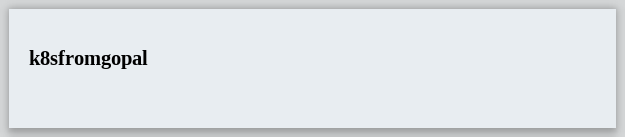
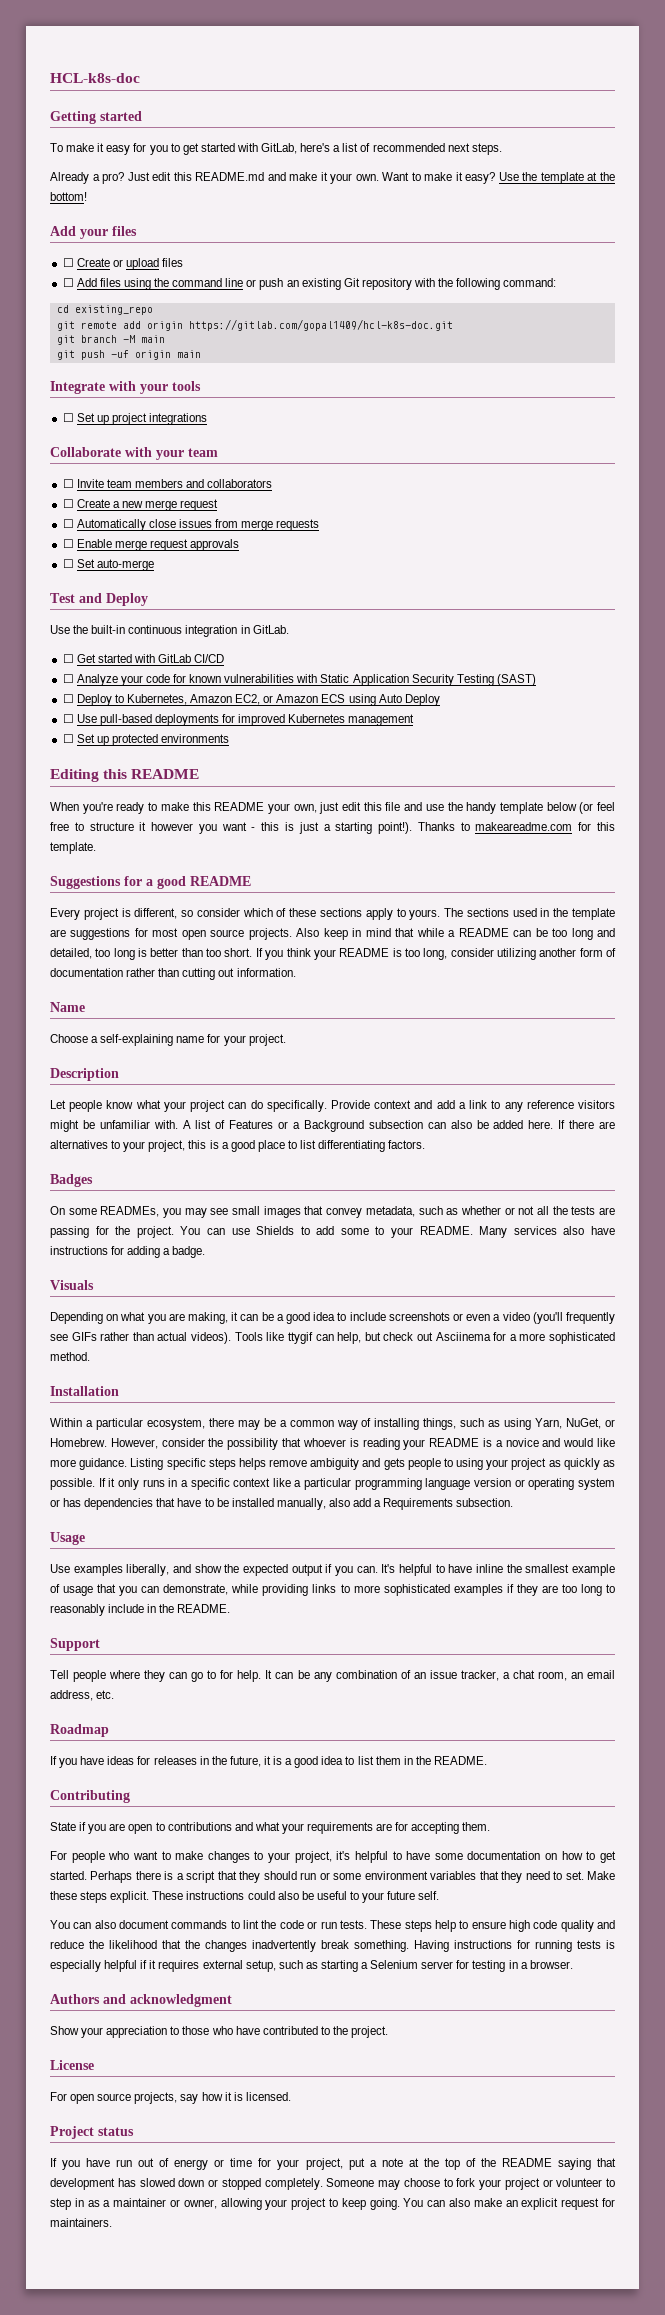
- k8sfromgopal
+ HCL-k8s-doc
+ Getting started
+ To make it easy for you to get started with GitLab, here's a list of recommended next steps.
+ Already a pro? Just edit this README.md and make it your own. Want to make it easy? Use the template at the bottom!
+ Add your files
+ ☐ Create or upload files
+ ☐ Add files using the command line or push an existing Git repository with the following command:
+ cd existing_repo
+ git remote add origin https://gitlab.com/gopal1409/hcl-k8s-doc.git
+ git branch -M main
+ git push -uf origin main
+ Integrate with your tools
+ ☐ Set up project integrations
+ Collaborate with your team
+ ☐ Invite team members and collaborators
+ ☐ Create a new merge request
+ ☐ Automatically close issues from merge requests
+ ☐ Enable merge request approvals
+ ☐ Set auto-merge
+ Test and Deploy
+ Use the built-in continuous integration in GitLab.
+ ☐ Get started with GitLab CI/CD
+ ☐ Analyze your code for known vulnerabilities with Static Application Security Testing (SAST)
+ ☐ Deploy to Kubernetes, Amazon EC2, or Amazon ECS using Auto Deploy
+ ☐ Use pull-based deployments for improved Kubernetes management
+ ☐ Set up protected environments
+ Editing this README
+ When you're ready to make this README your own, just edit this file and use the handy template below (or feel free to structure it however you want - this is just a starting point!). Thanks to makeareadme.com for this template.
+ Suggestions for a good README
+ Every project is different, so consider which of these sections apply to yours. The sections used in the template are suggestions for most open source projects. Also keep in mind that while a README can be too long and detailed, too long is better than too short. If you think your README is too long, consider utilizing another form of documentation rather than cutting out information.
+ Name
+ Choose a self-explaining name for your project.
+ Description
+ Let people know what your project can do specifically. Provide context and add a link to any reference visitors might be unfamiliar with. A list of Features or a Background subsection can also be added here. If there are alternatives to your project, this is a good place to list differentiating factors.
+ Badges
+ On some READMEs, you may see small images that convey metadata, such as whether or not all the tests are passing for the project. You can use Shields to add some to your README. Many services also have instructions for adding a badge.
+ Visuals
+ Depending on what you are making, it can be a good idea to include screenshots or even a video (you'll frequently see GIFs rather than actual videos). Tools like ttygif can help, but check out Asciinema for a more sophisticated method.
+ Installation
+ Within a particular ecosystem, there may be a common way of installing things, such as using Yarn, NuGet, or Homebrew. However, consider the possibility that whoever is reading your README is a novice and would like more guidance. Listing specific steps helps remove ambiguity and gets people to using your project as quickly as possible. If it only runs in a specific context like a particular programming language version or operating system or has dependencies that have to be installed manually, also add a Requirements subsection.
+ Usage
+ Use examples liberally, and show the expected output if you can. It's helpful to have inline the smallest example of usage that you can demonstrate, while providing links to more sophisticated examples if they are too long to reasonably include in the README.
+ Support
+ Tell people where they can go to for help. It can be any combination of an issue tracker, a chat room, an email address, etc.
+ Roadmap
+ If you have ideas for releases in the future, it is a good idea to list them in the README.
+ Contributing
+ State if you are open to contributions and what your requirements are for accepting them.
+ For people who want to make changes to your project, it's helpful to have some documentation on how to get started. Perhaps there is a script that they should run or some environment variables that they need to set. Make these steps explicit. These instructions could also be useful to your future self.
+ You can also document commands to lint the code or run tests. These steps help to ensure high code quality and reduce the likelihood that the changes inadvertently break something. Having instructions for running tests is especially helpful if it requires external setup, such as starting a Selenium server for testing in a browser.
+ Authors and acknowledgment
+ Show your appreciation to those who have contributed to the project.
+ License
+ For open source projects, say how it is licensed.
+ Project status
+ If you have run out of energy or time for your project, put a note at the top of the README saying that development has slowed down or stopped completely. Someone may choose to fork your project or volunteer to step in as a maintainer or owner, allowing your project to keep going. You can also make an explicit request for maintainers.

